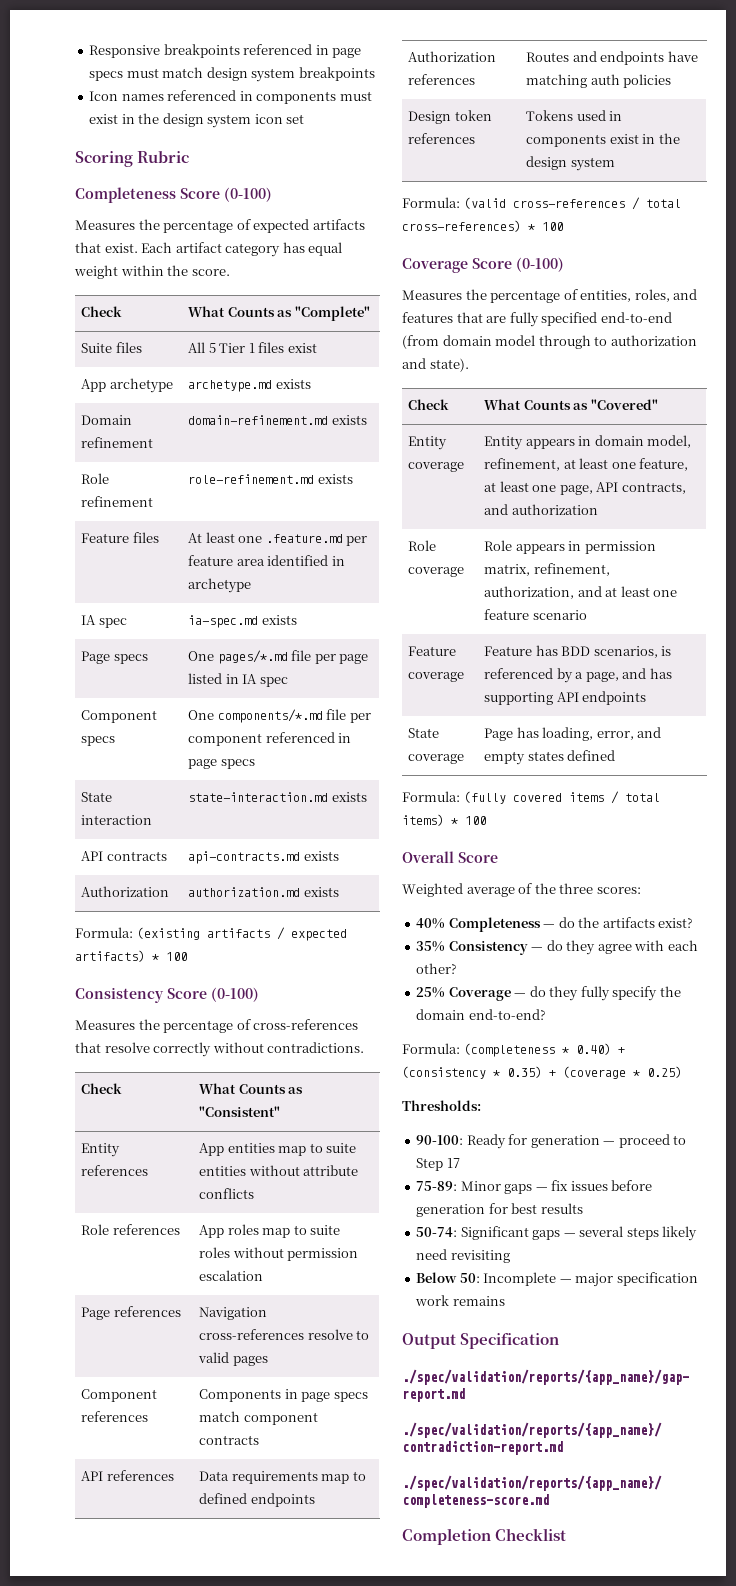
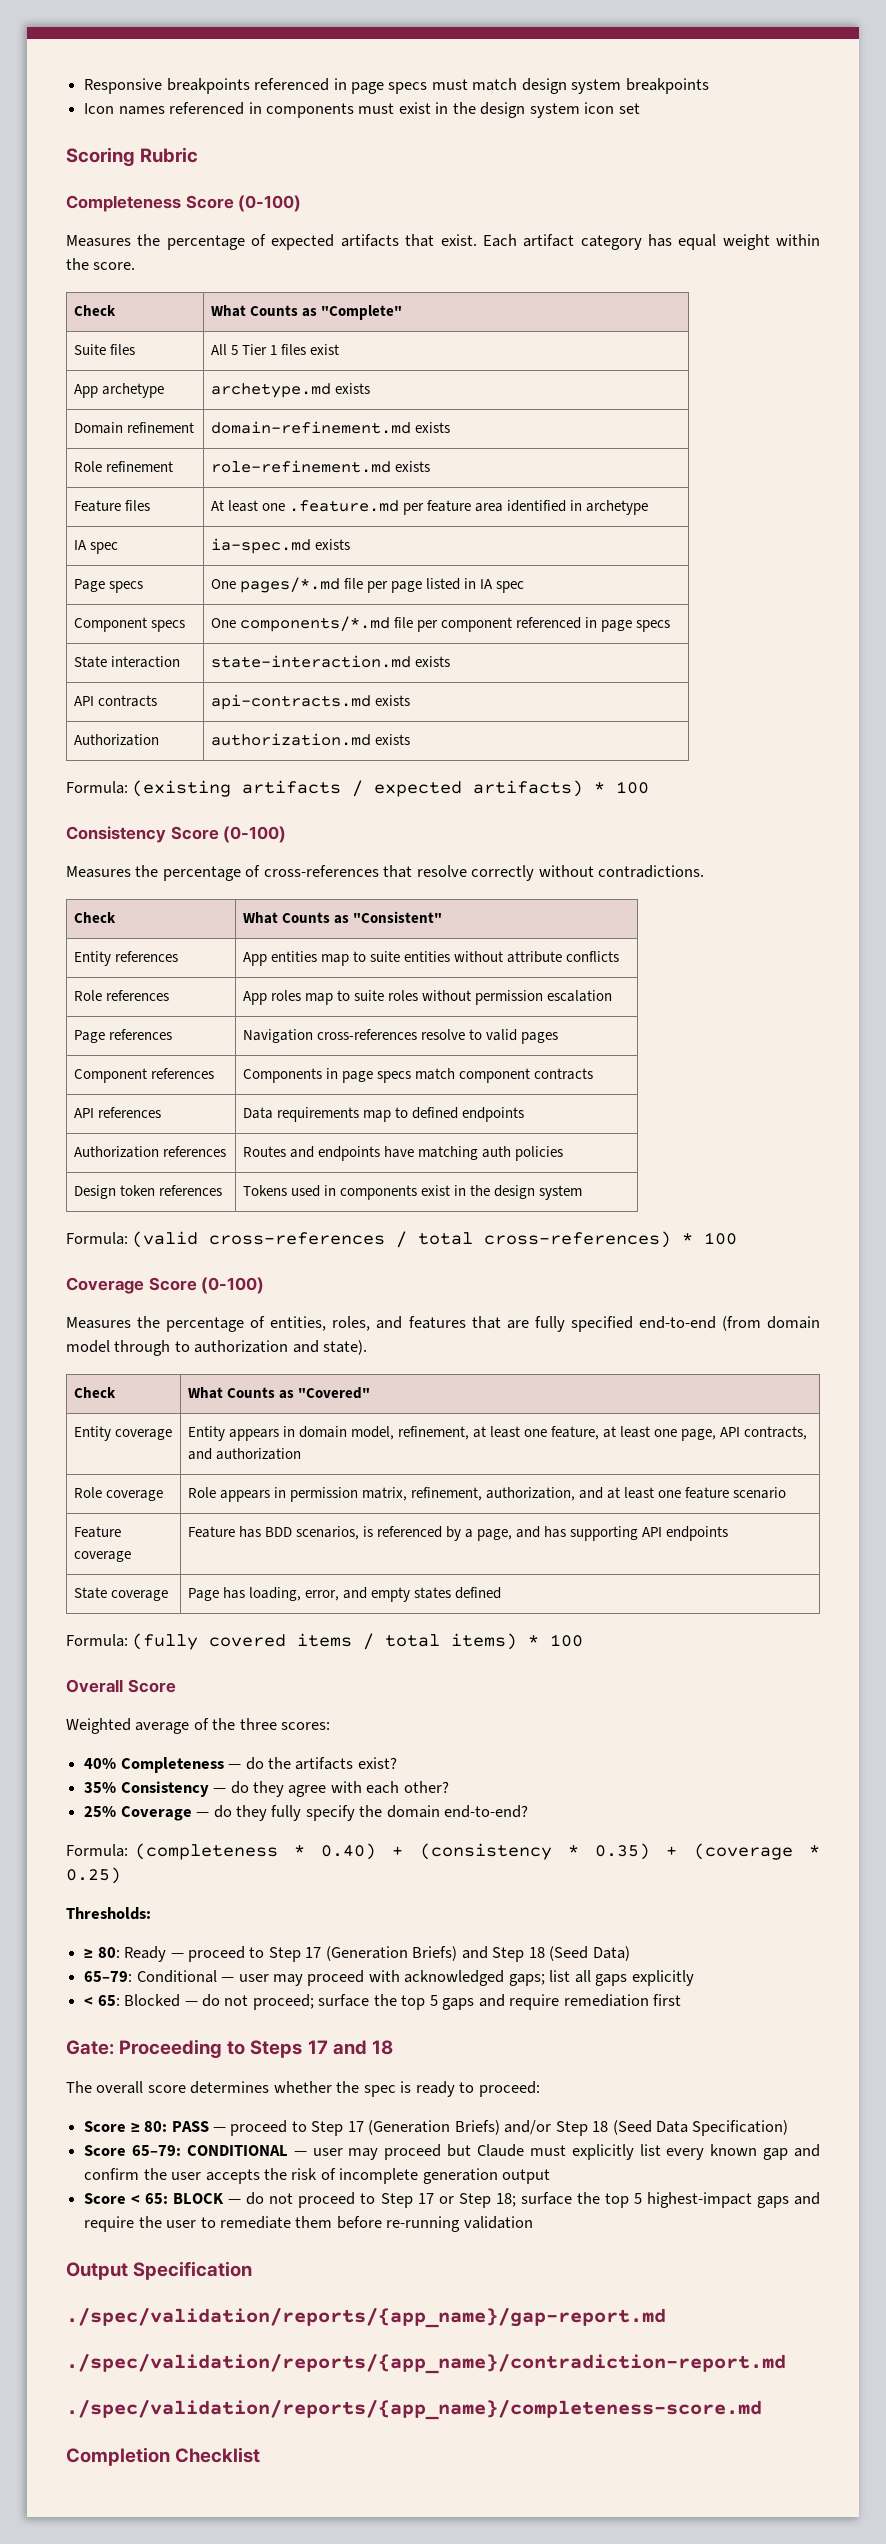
- 90-100: Ready for generation — proceed to Step 17
- 75-89: Minor gaps — fix issues before generation for best results
- 50-74: Significant gaps — several steps likely need revisiting
- Below 50: Incomplete — major specification work remains
+ ≥ 80: Ready — proceed to Step 17 (Generation Briefs) and Step 18 (Seed Data)
+ 65–79: Conditional — user may proceed with acknowledged gaps; list all gaps explicitly
+ < 65: Blocked — do not proceed; surface the top 5 gaps and require remediation first
+ Gate: Proceeding to Steps 17 and 18
+ The overall score determines whether the spec is ready to proceed:
+ Score ≥ 80: PASS — proceed to Step 17 (Generation Briefs) and/or Step 18 (Seed Data Specification)
+ Score 65–79: CONDITIONAL — user may proceed but Claude must explicitly list every known gap and confirm the user accepts the risk of incomplete generation output
+ Score < 65: BLOCK — do not proceed to Step 17 or Step 18; surface the top 5 highest-impact gaps and require the user to remediate them before re-running validation

